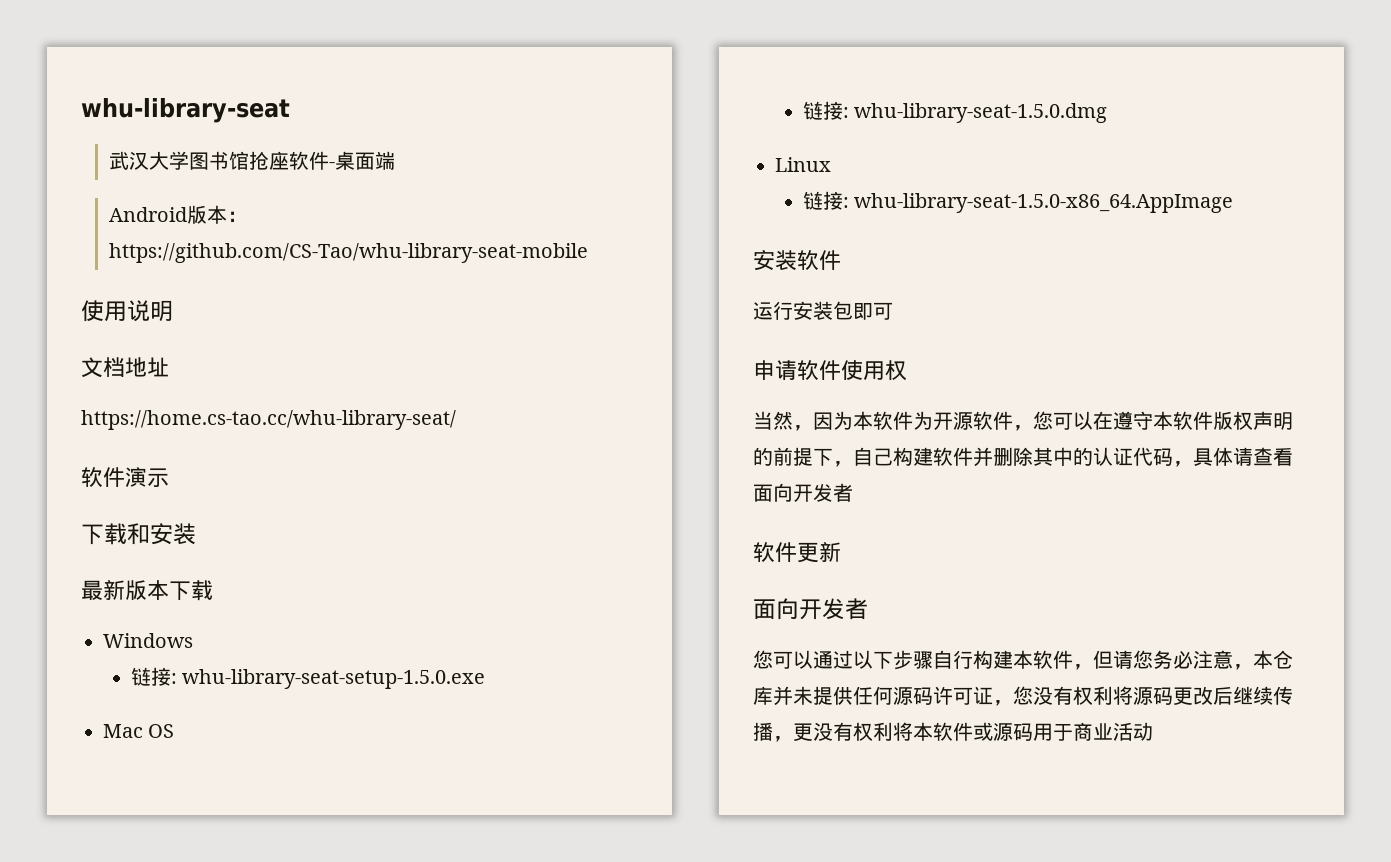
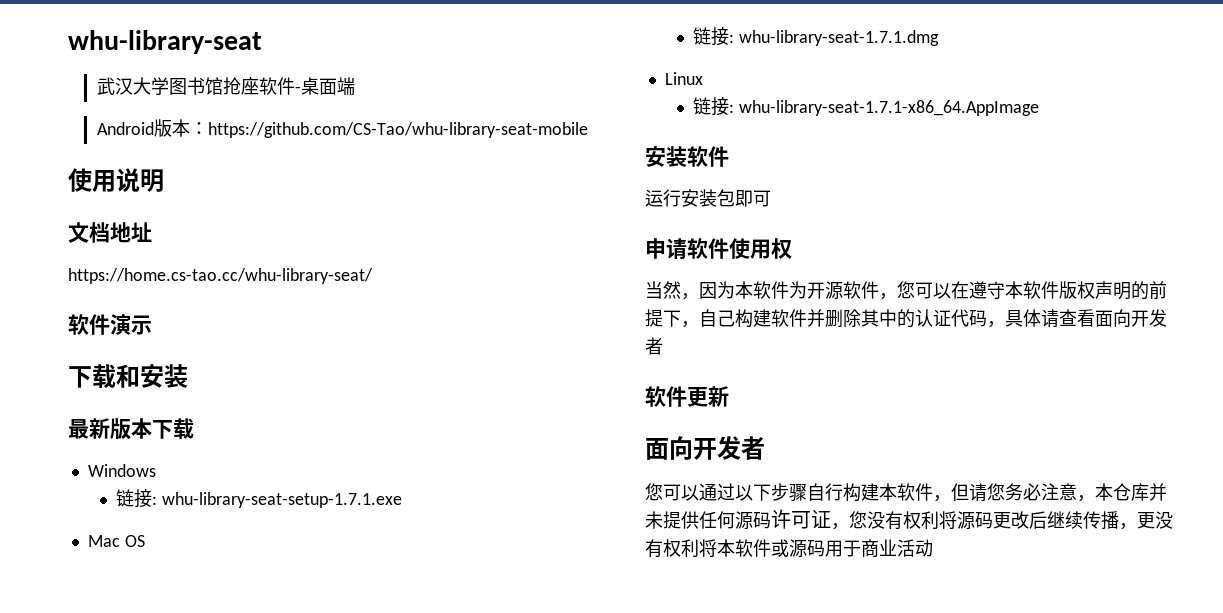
- 链接: whu-library-seat-setup-1.5.0.exe
+ 链接: whu-library-seat-setup-1.7.1.exe
- 链接: whu-library-seat-1.5.0.dmg
+ 链接: whu-library-seat-1.7.1.dmg
- 链接: whu-library-seat-1.5.0-x86_64.AppImage
+ 链接: whu-library-seat-1.7.1-x86_64.AppImage

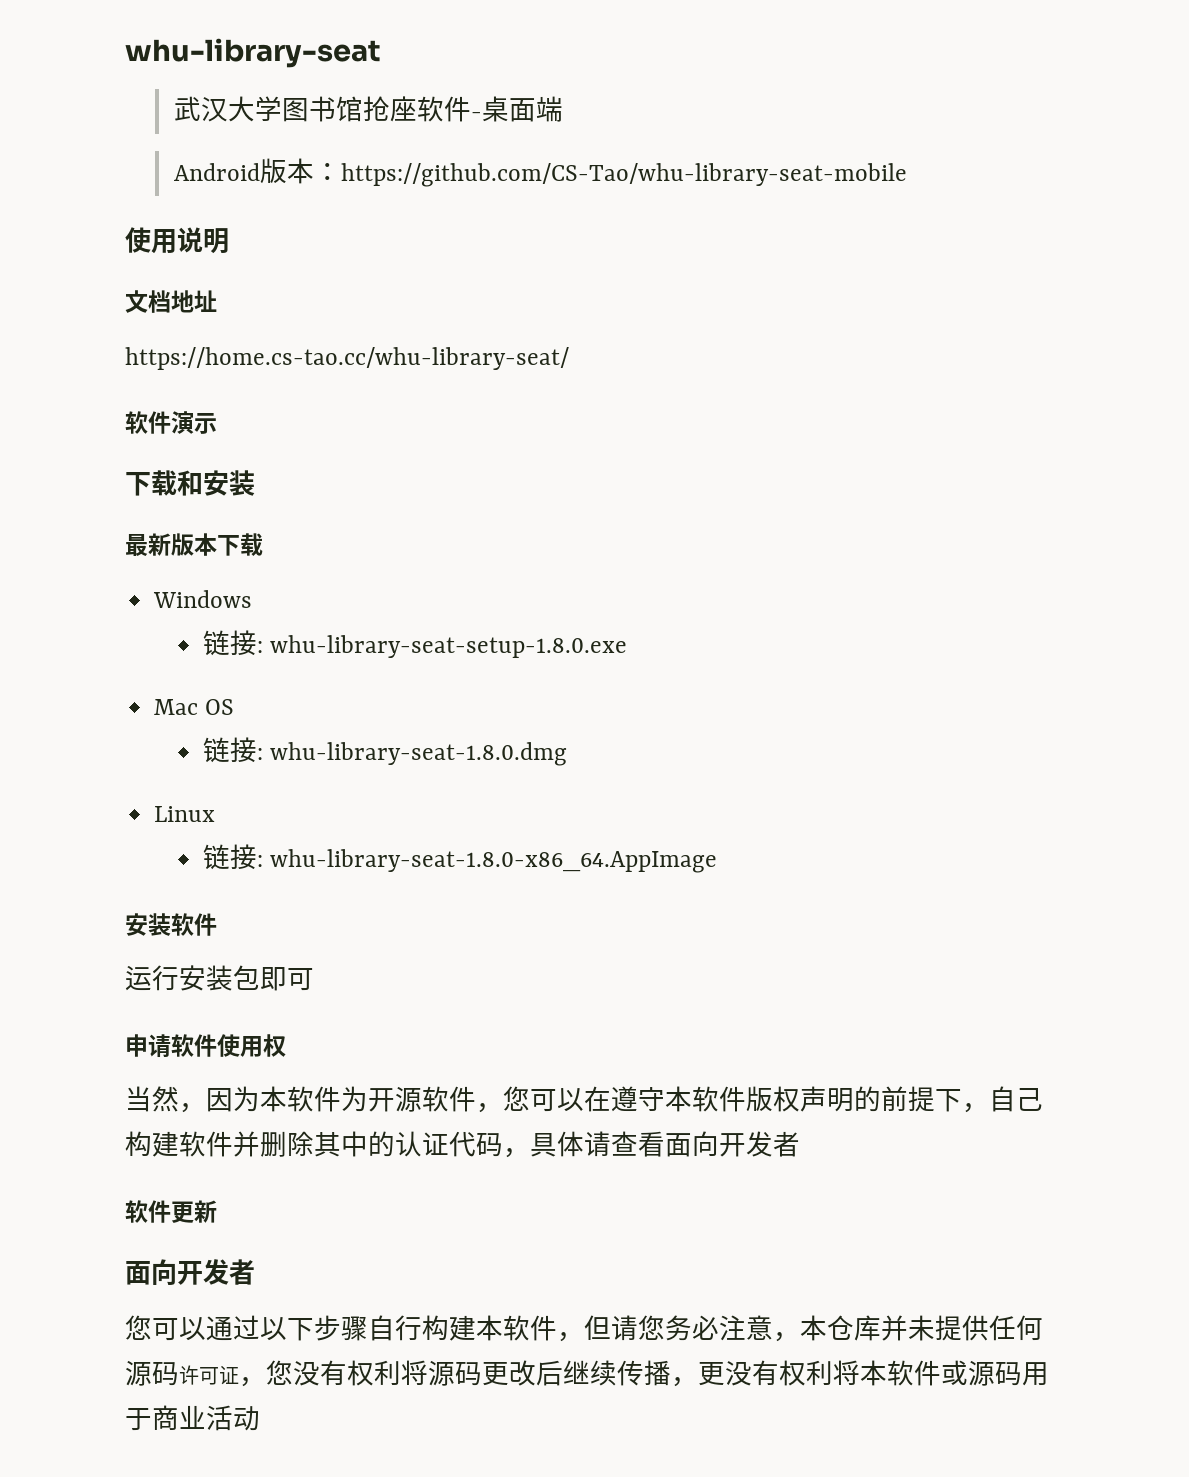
- 链接: whu-library-seat-setup-1.7.1.exe
+ 链接: whu-library-seat-setup-1.8.0.exe
- 链接: whu-library-seat-1.7.1.dmg
+ 链接: whu-library-seat-1.8.0.dmg
- 链接: whu-library-seat-1.7.1-x86_64.AppImage
+ 链接: whu-library-seat-1.8.0-x86_64.AppImage

